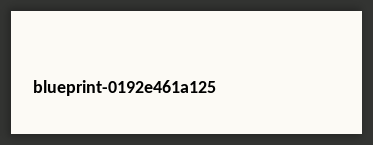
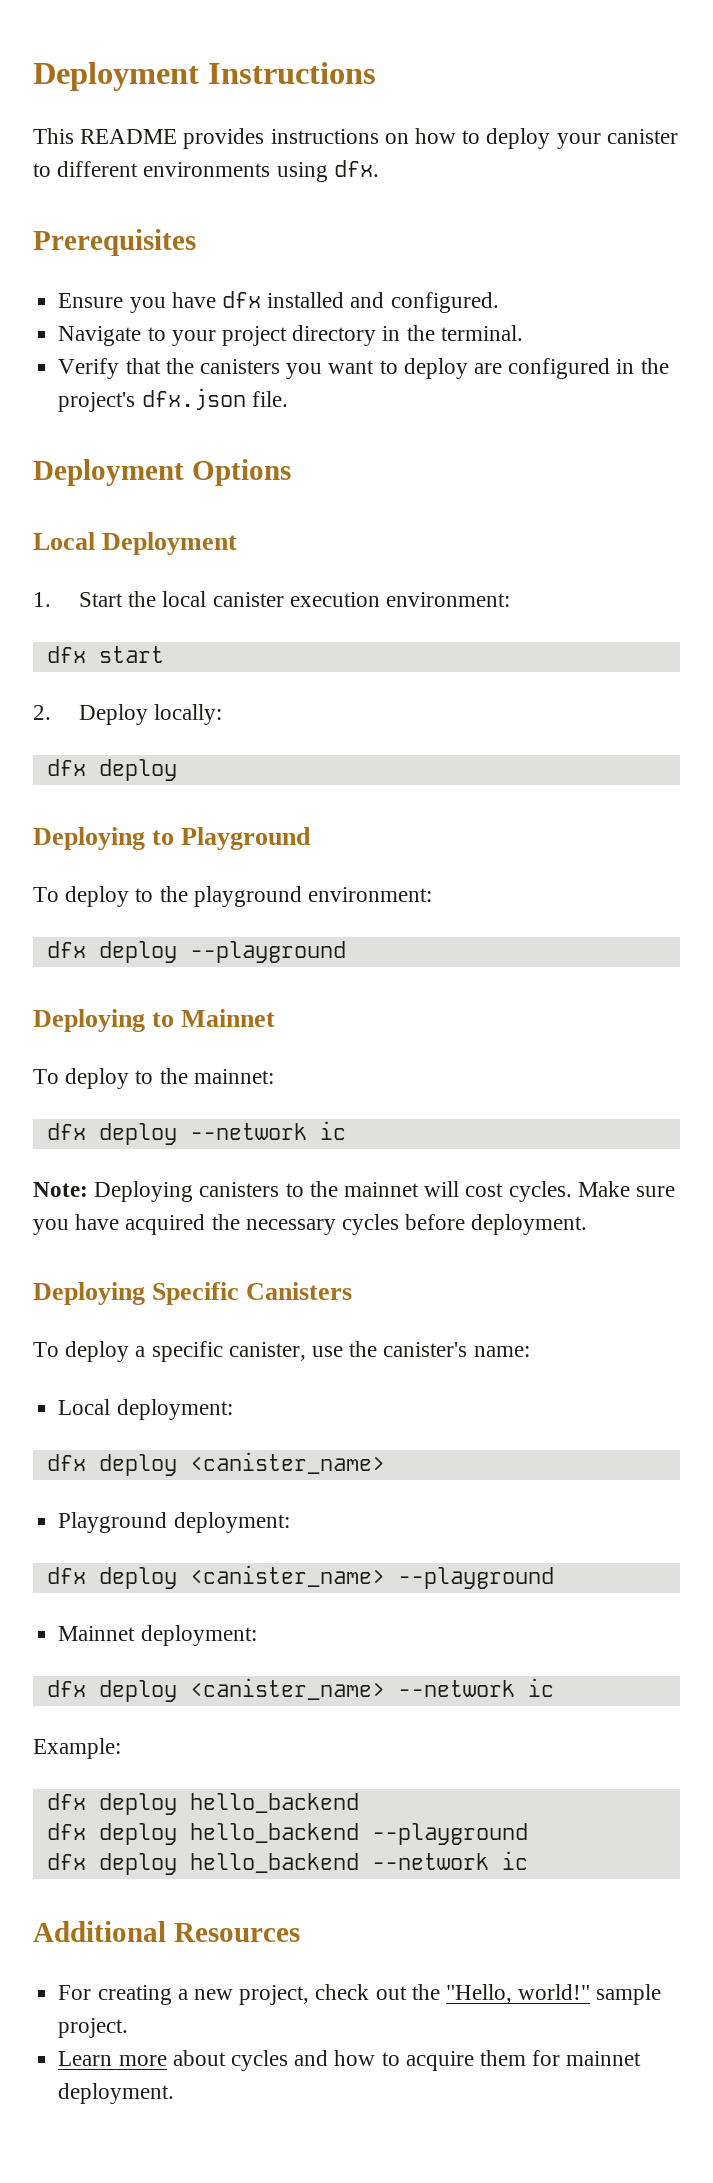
- blueprint-0192e461a125
+ Deployment Instructions
+ This README provides instructions on how to deploy your canister to different environments using dfx.
+ Prerequisites
+ Ensure you have dfx installed and configured.
+ Navigate to your project directory in the terminal.
+ Verify that the canisters you want to deploy are configured in the project's dfx.json file.
+ Deployment Options
+ Local Deployment
+ 1. Start the local canister execution environment:
+ dfx start
+ 2. Deploy locally:
+ dfx deploy
+ Deploying to Playground
+ To deploy to the playground environment:
+ dfx deploy --playground
+ Deploying to Mainnet
+ To deploy to the mainnet:
+ dfx deploy --network ic
+ Note: Deploying canisters to the mainnet will cost cycles. Make sure you have acquired the necessary cycles before deployment.
+ Deploying Specific Canisters
+ To deploy a specific canister, use the canister's name:
+ Local deployment:
+ dfx deploy <canister_name>
+ Playground deployment:
+ dfx deploy <canister_name> --playground
+ Mainnet deployment:
+ dfx deploy <canister_name> --network ic
+ Example:
+ dfx deploy hello_backend
+ dfx deploy hello_backend --playground
+ dfx deploy hello_backend --network ic
+ Additional Resources
+ For creating a new project, check out the "Hello, world!" sample project.
+ Learn more about cycles and how to acquire them for mainnet deployment.

